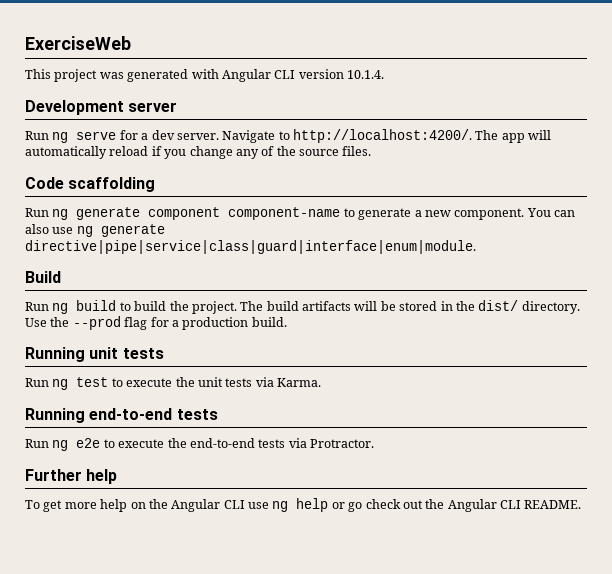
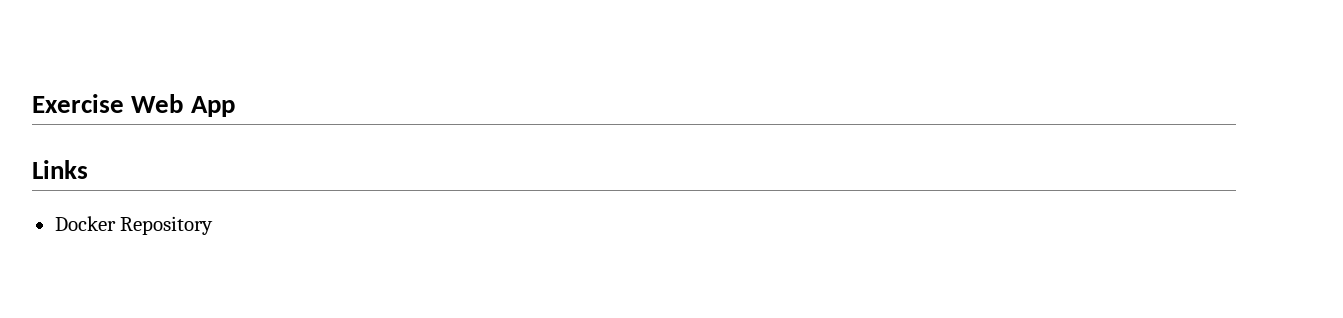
- ExerciseWeb
- This project was generated with Angular CLI version 10.1.4.
- Development server
- Run ng serve for a dev server. Navigate to http://localhost:4200/. The app will automatically reload if you change any of the source files.
- Code scaffolding
- Run ng generate component component-name to generate a new component. You can also use ng generate directive|pipe|service|class|guard|interface|enum|module.
- Build
- Run ng build to build the project. The build artifacts will be stored in the dist/ directory. Use the --prod flag for a production build.
- Running unit tests
- Run ng test to execute the unit tests via Karma.
- Running end-to-end tests
- Run ng e2e to execute the end-to-end tests via Protractor.
- Further help
- To get more help on the Angular CLI use ng help or go check out the Angular CLI README.
+ Exercise Web App
+ Links
+ Docker Repository

